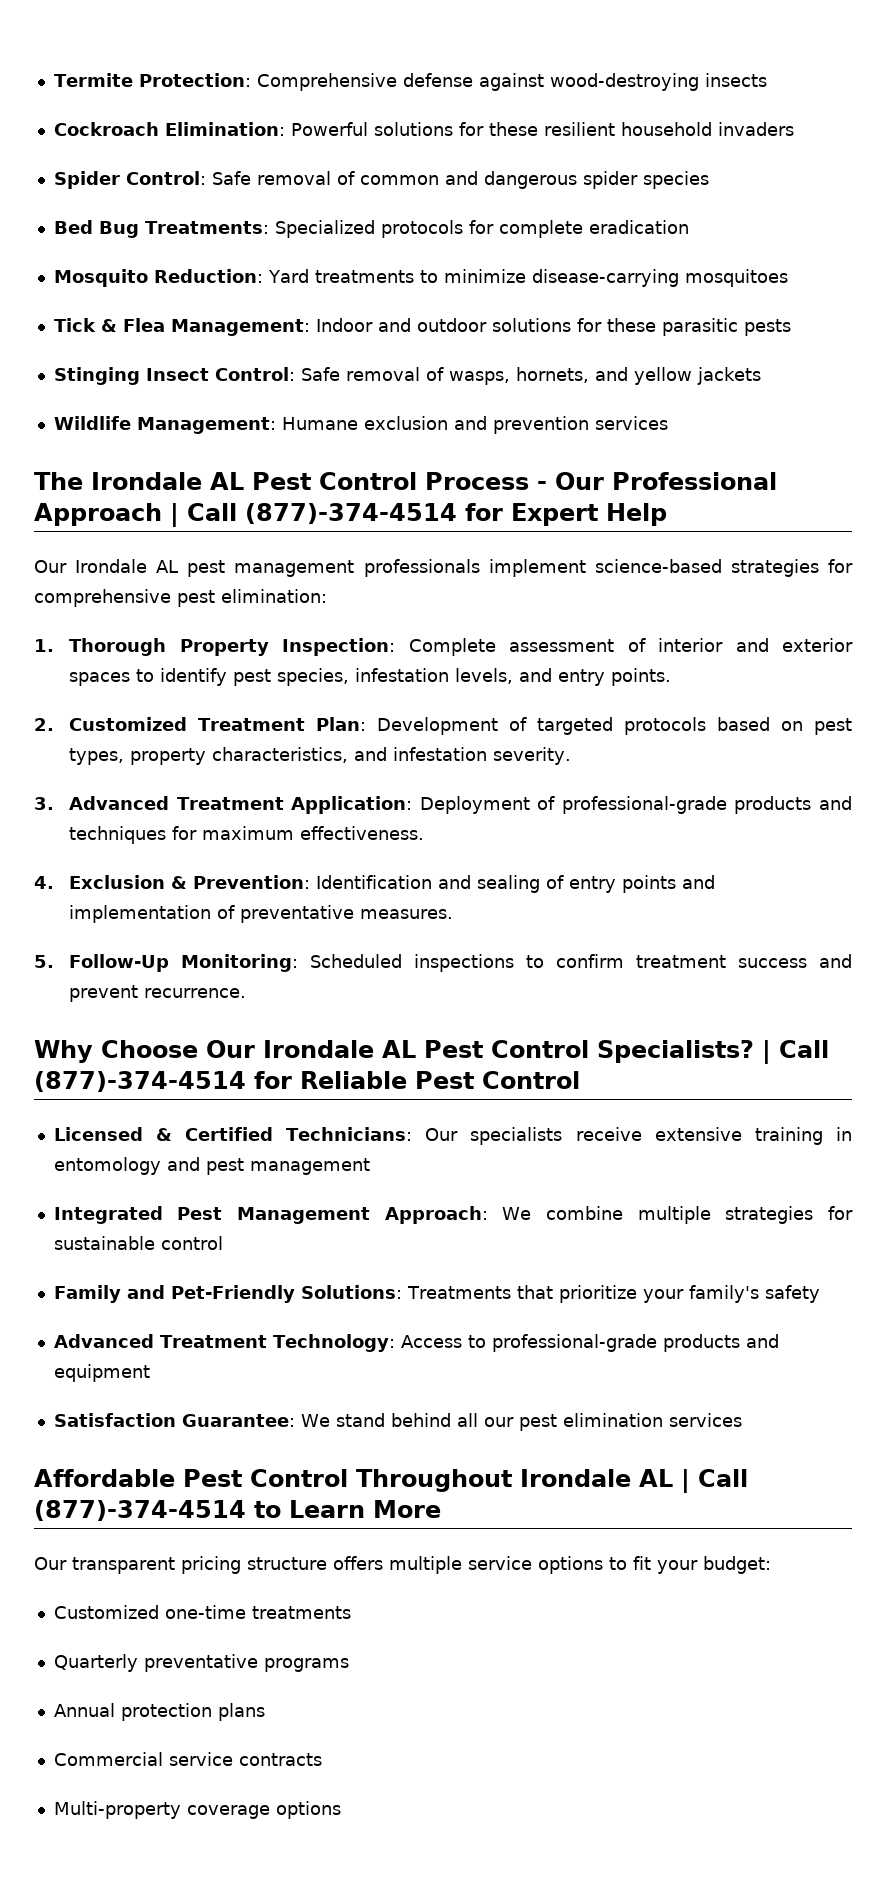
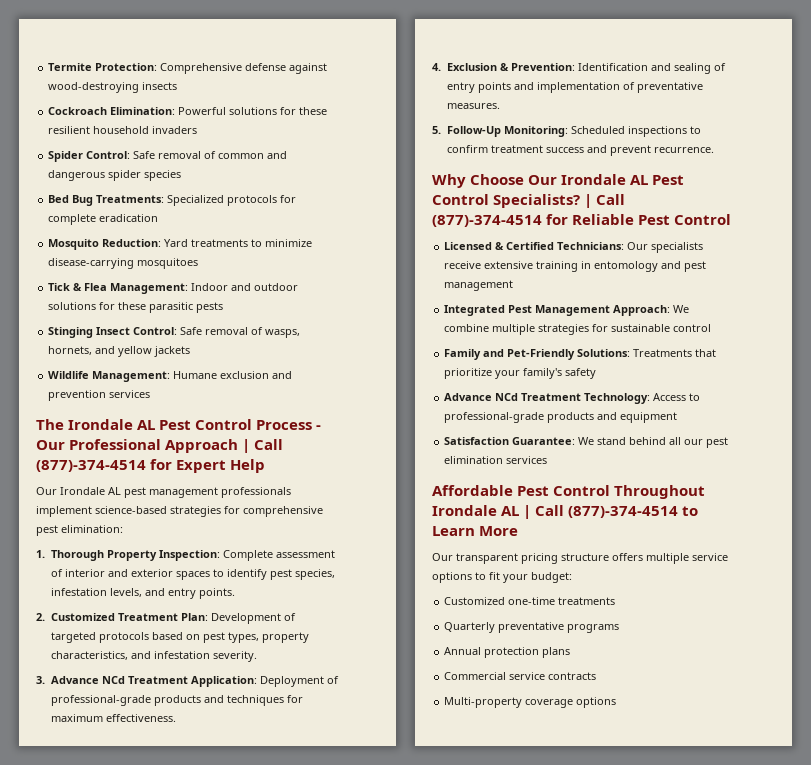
- 3. Advanced Treatment Application: Deployment of professional-grade products and techniques for maximum effectiveness.
+ 3. Advance NCd Treatment Application: Deployment of professional-grade products and techniques for maximum effectiveness.
- Advanced Treatment Technology: Access to professional-grade products and equipment
+ Advance NCd Treatment Technology: Access to professional-grade products and equipment

